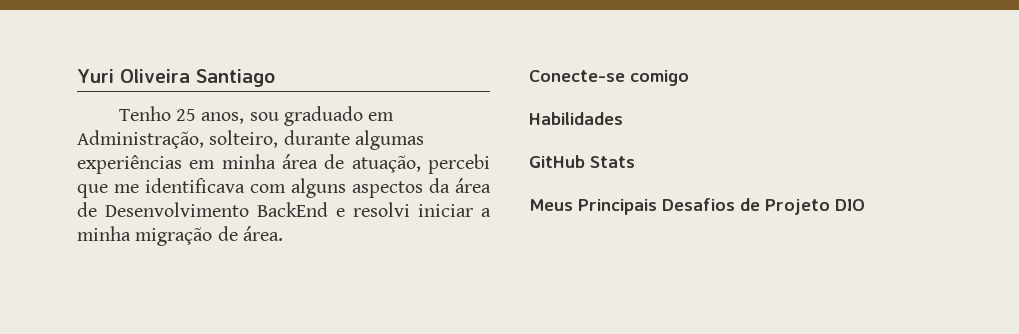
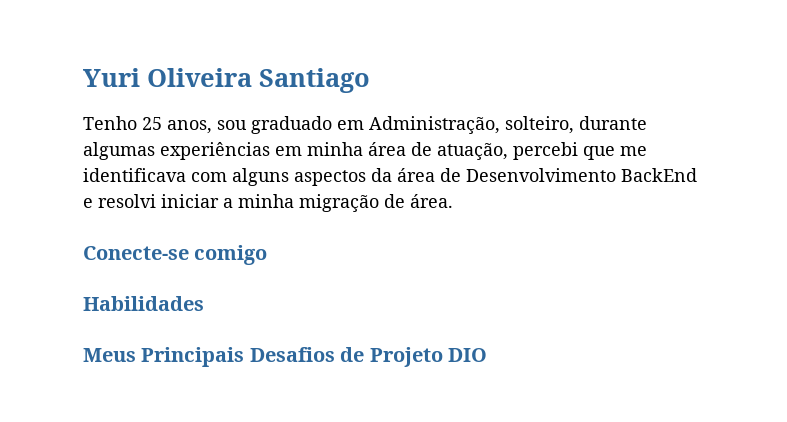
- GitHub Stats

